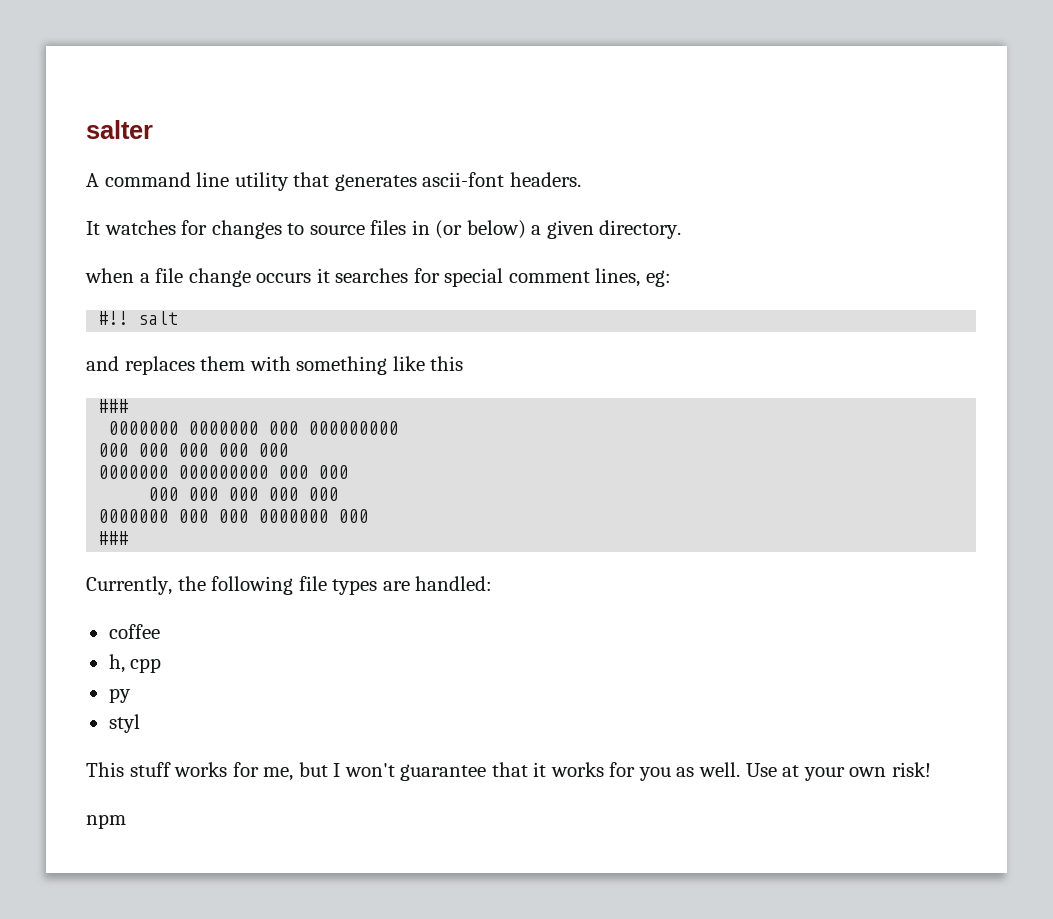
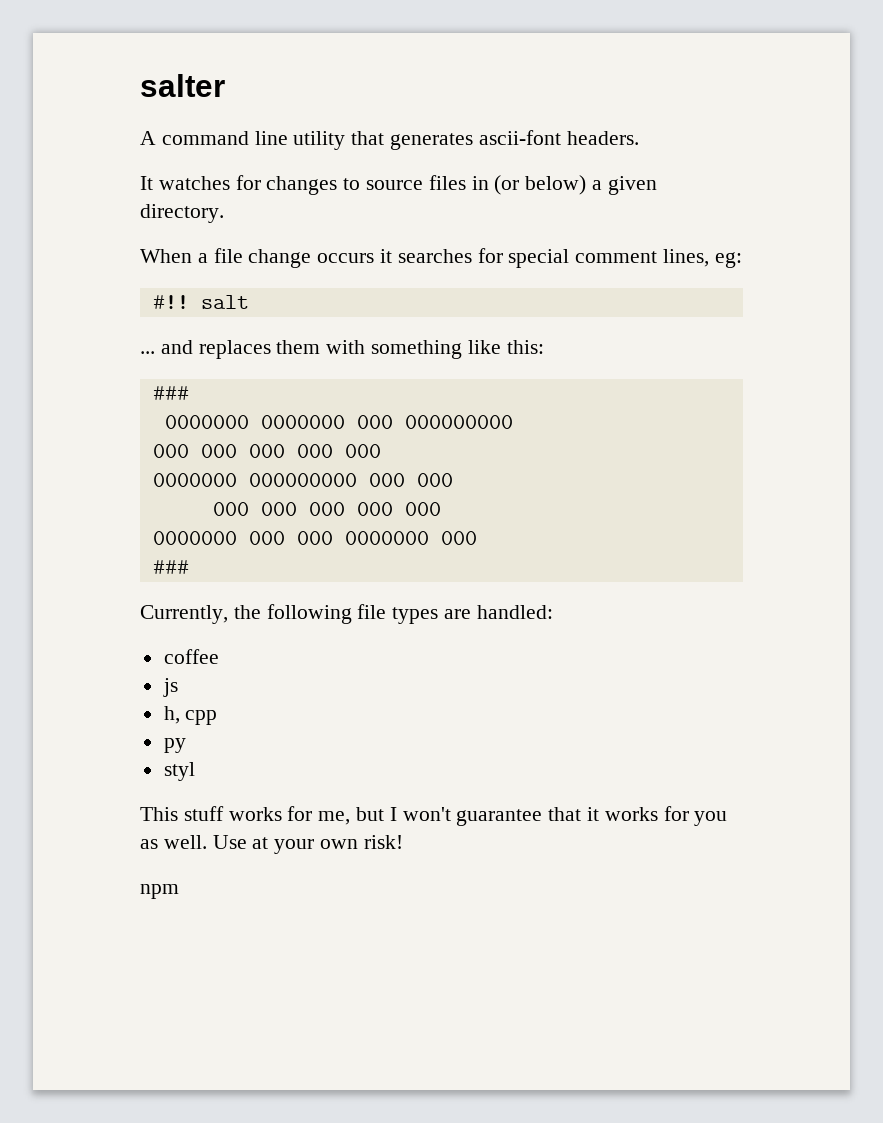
- when a file change occurs it searches for special comment lines, eg:
+ When a file change occurs it searches for special comment lines, eg:
- and replaces them with something like this
+ ... and replaces them with something like this:
+ js

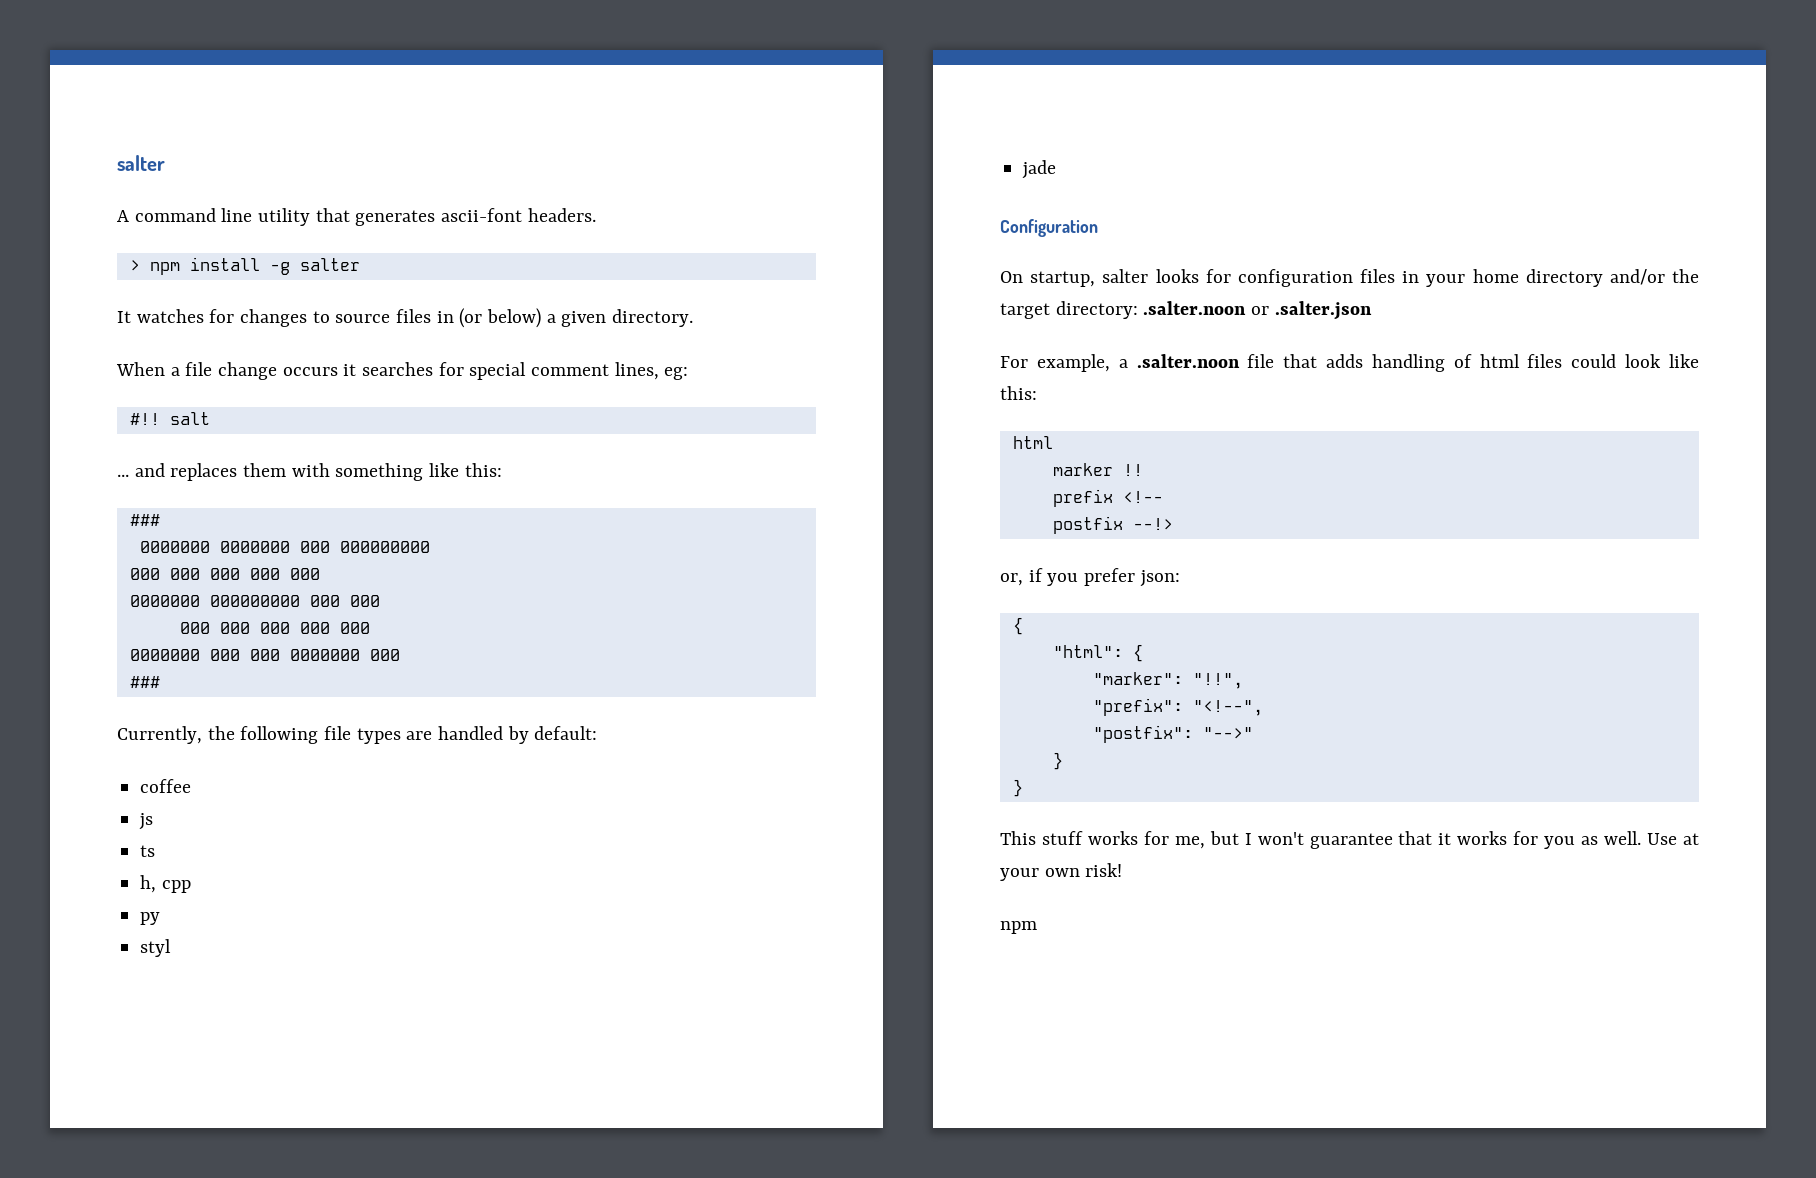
+ > npm install -g salter
- Currently, the following file types are handled:
+ Currently, the following file types are handled by default:
+ ts
+ jade
+ Configuration
+ On startup, salter looks for configuration files in your home directory and/or the target directory: .salter.noon or .salter.json
+ For example, a .salter.noon file that adds handling of html files could look like this:
+ html
+ marker !!
+ prefix <!--
+ postfix --!>
+ or, if you prefer json:
+ {
+ "html": {
+ "marker": "!!",
+ "prefix": "<!--",
+ "postfix": "-->"
+ }
+ }

